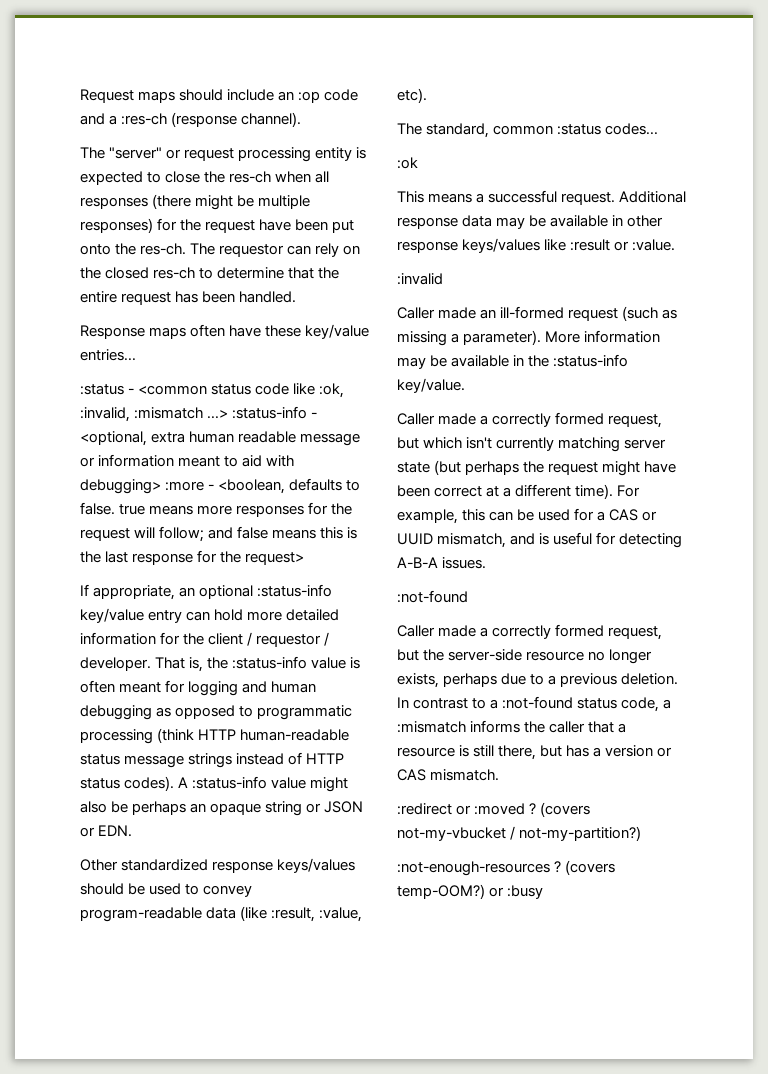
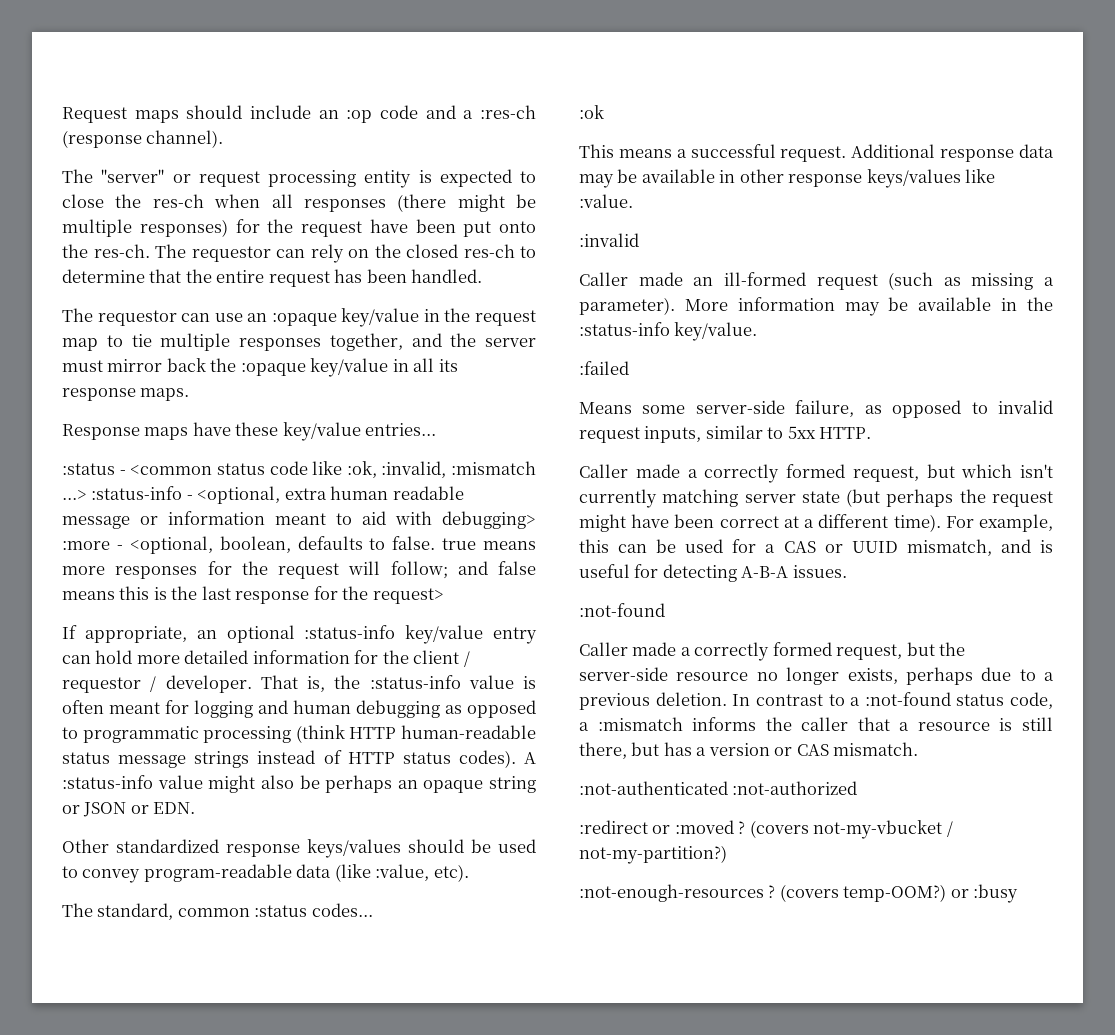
+ The requestor can use an :opaque key/value in the request map to tie multiple responses together, and the server must mirror back the :opaque key/value in all its response maps.
- Response maps often have these key/value entries...
+ Response maps have these key/value entries...
- :status - <common status code like :ok, :invalid, :mismatch ...> :status-info - <optional, extra human readable message or information meant to aid with debugging> :more - <boolean, defaults to false. true means more responses for the request will follow; and false means this is the last response for the request>
+ :status - <common status code like :ok, :invalid, :mismatch ...> :status-info - <optional, extra human readable message or information meant to aid with debugging> :more - <optional, boolean, defaults to false. true means more responses for the request will follow; and false means this is the last response for the request>
- Other standardized response keys/values should be used to convey program-readable data (like :result, :value, etc).
+ Other standardized response keys/values should be used to convey program-readable data (like :value, etc).
- Additional response data may be available in other response keys/values like :result or :value.
+ Additional response data may be available in other response keys/values like :value.
+ :failed
+ Means some server-side failure, as opposed to invalid request inputs, similar to 5xx HTTP.
+ :not-authenticated :not-authorized

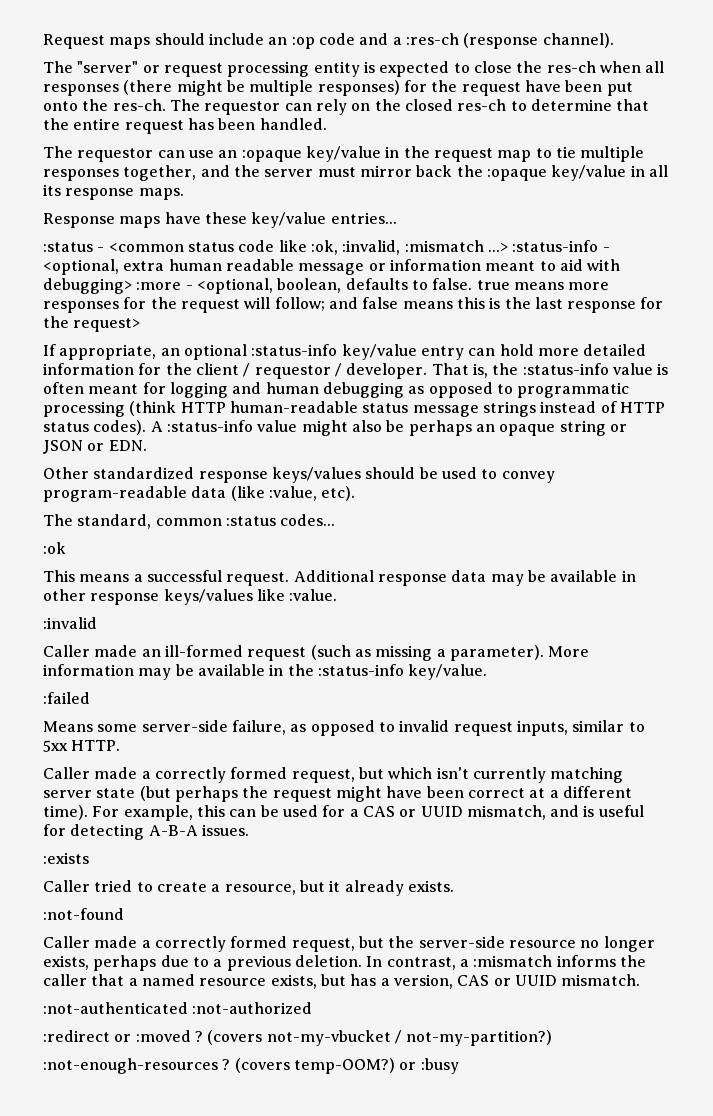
+ :exists
+ Caller tried to create a resource, but it already exists.
- In contrast to a :not-found status code, a :mismatch informs the caller that a resource is still there, but has a version or CAS mismatch.
+ In contrast, a :mismatch informs the caller that a named resource exists, but has a version, CAS or UUID mismatch.

